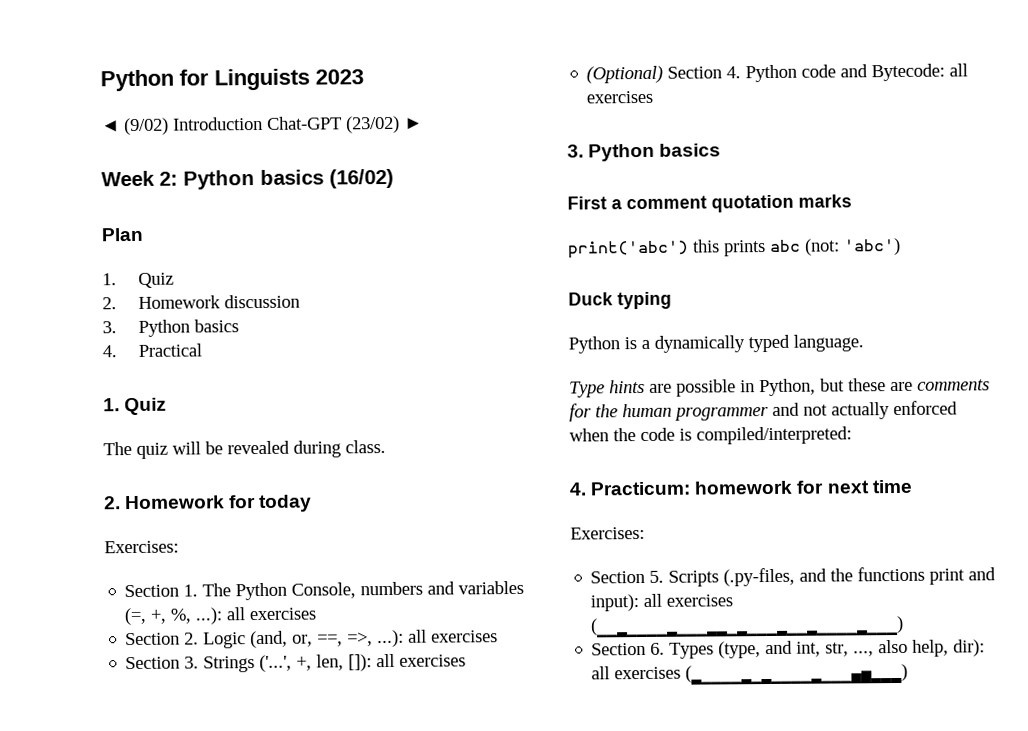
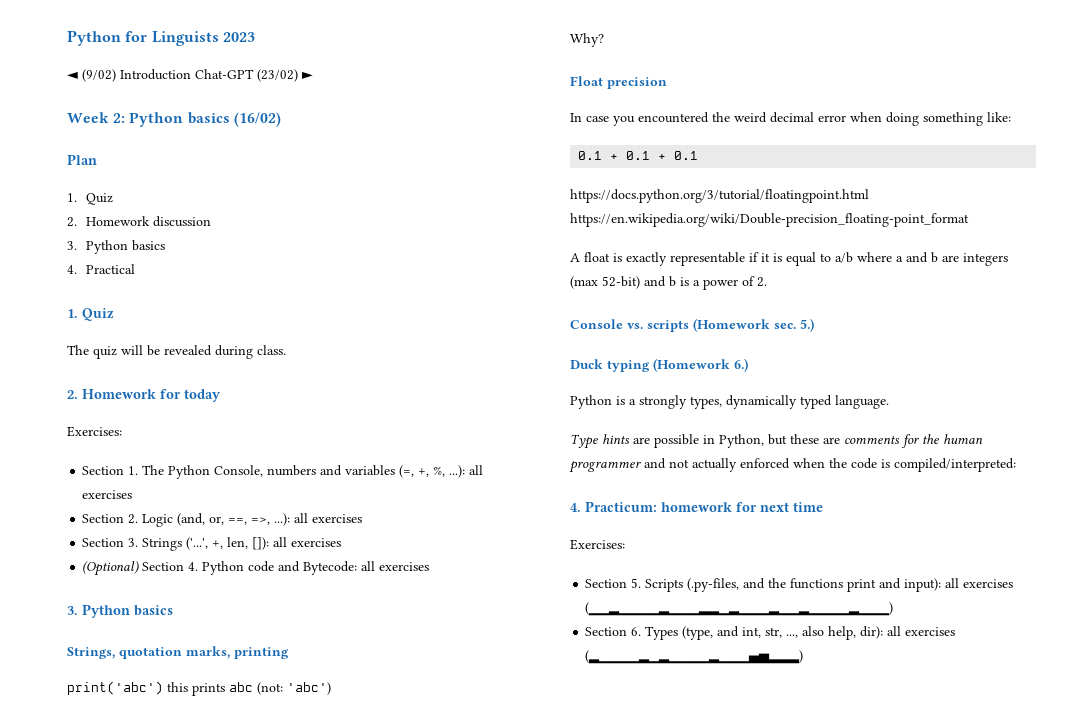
- First a comment quotation marks
+ Strings, quotation marks, printing
+ Why?
+ Float precision
+ In case you encountered the weird decimal error when doing something like:
+ 0.1 + 0.1 + 0.1
+ https://docs.python.org/3/tutorial/floatingpoint.html https://en.wikipedia.org/wiki/Double-precision_floating-point_format
+ A float is exactly representable if it is equal to a/b where a and b are integers (max 52-bit) and b is a power of 2.
+ Console vs. scripts (Homework sec. 5.)
- Duck typing
+ Duck typing (Homework 6.)
- Python is a dynamically typed language.
+ Python is a strongly types, dynamically typed language.

